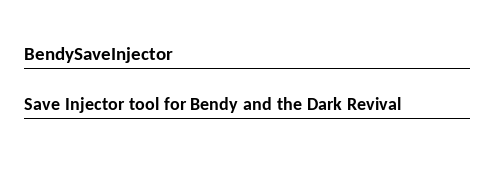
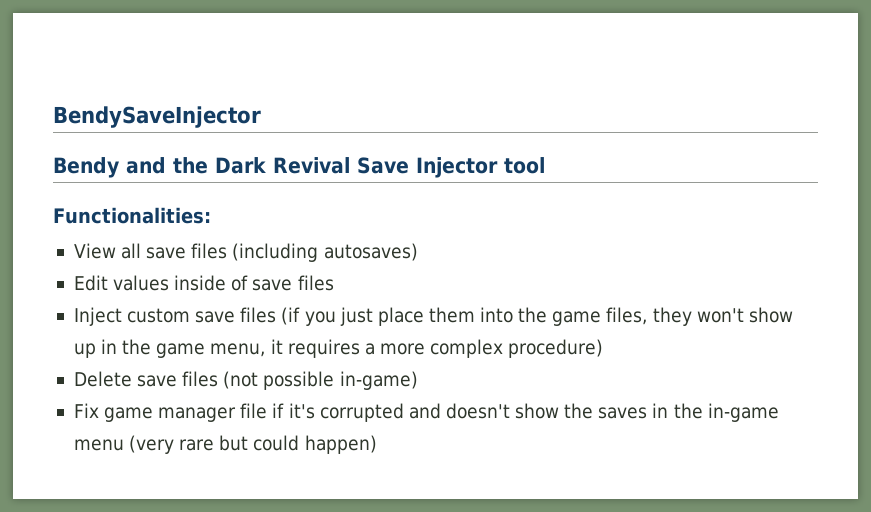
- Save Injector tool for Bendy and the Dark Revival
+ Bendy and the Dark Revival Save Injector tool
+ Functionalities:
+ View all save files (including autosaves)
+ Edit values inside of save files
+ Inject custom save files (if you just place them into the game files, they won't show up in the game menu, it requires a more complex procedure)
+ Delete save files (not possible in-game)
+ Fix game manager file if it's corrupted and doesn't show the saves in the in-game menu (very rare but could happen)

